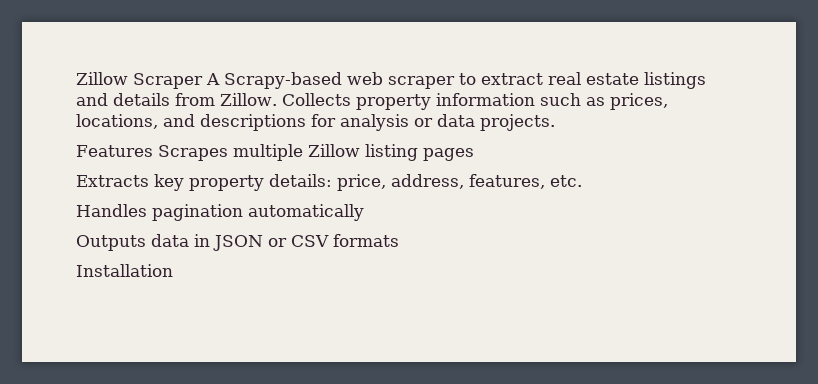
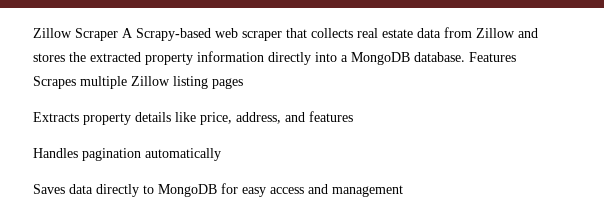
- Zillow Scraper A Scrapy-based web scraper to extract real estate listings and details from Zillow. Collects property information such as prices, locations, and descriptions for analysis or data projects.
- Features Scrapes multiple Zillow listing pages
+ Zillow Scraper A Scrapy-based web scraper that collects real estate data from Zillow and stores the extracted property information directly into a MongoDB database. Features Scrapes multiple Zillow listing pages
- Extracts key property details: price, address, features, etc.
+ Extracts property details like price, address, and features
  Handles pagination automatically
- Outputs data in JSON or CSV formats
- Installation
+ Saves data directly to MongoDB for easy access and management

